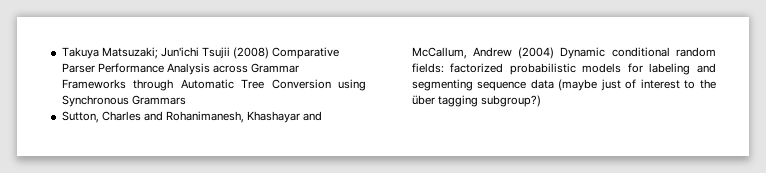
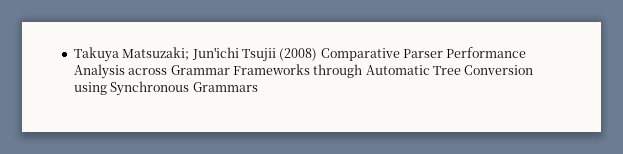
- Sutton, Charles and Rohanimanesh, Khashayar and McCallum, Andrew (2004) Dynamic conditional random fields: factorized probabilistic models for labeling and segmenting sequence data (maybe just of interest to the über tagging subgroup?)

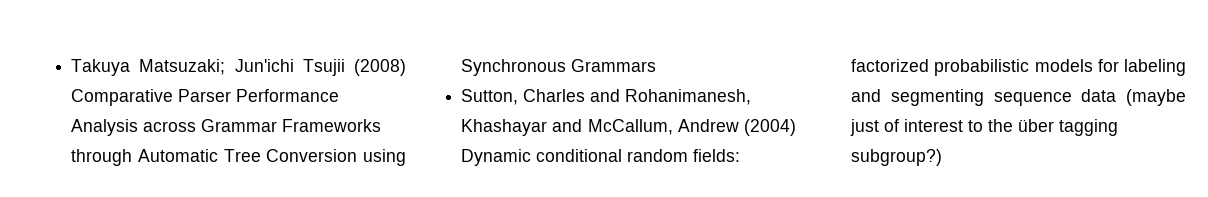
+ Sutton, Charles and Rohanimanesh, Khashayar and McCallum, Andrew (2004) Dynamic conditional random fields: factorized probabilistic models for labeling and segmenting sequence data (maybe just of interest to the über tagging subgroup?)

